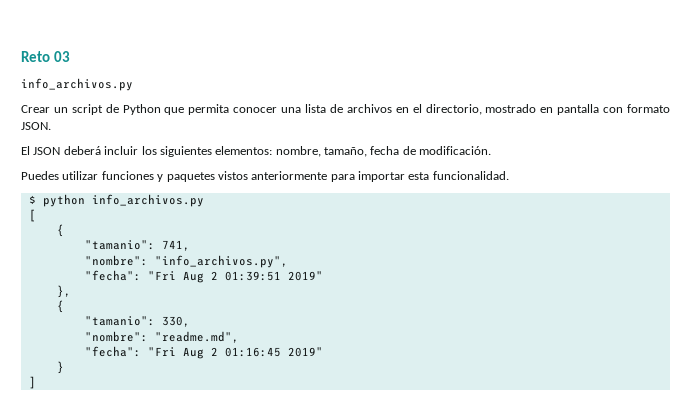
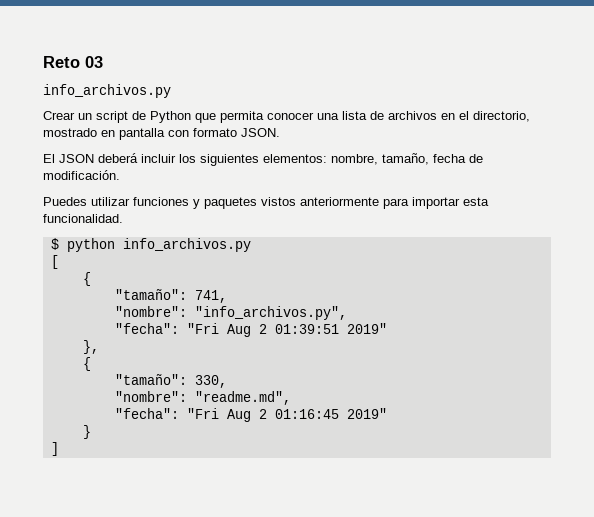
- "tamanio": 741,
+ "tamaño": 741,
- "tamanio": 330,
+ "tamaño": 330,

